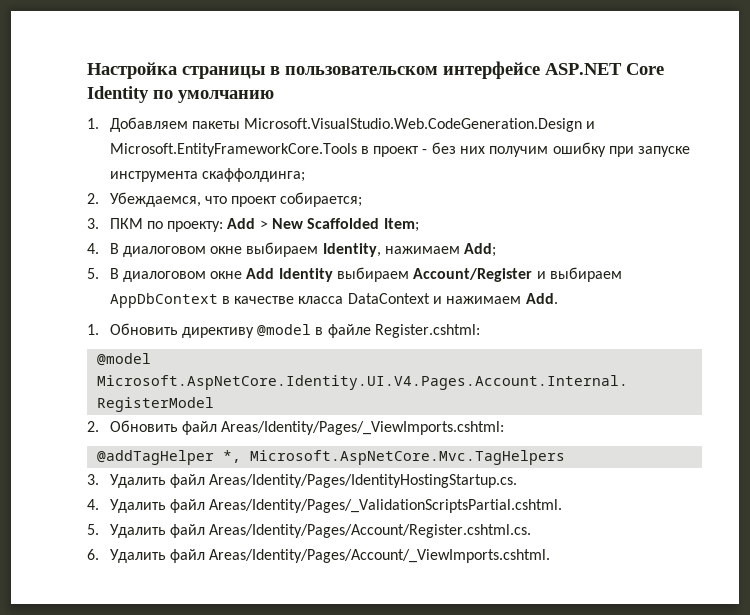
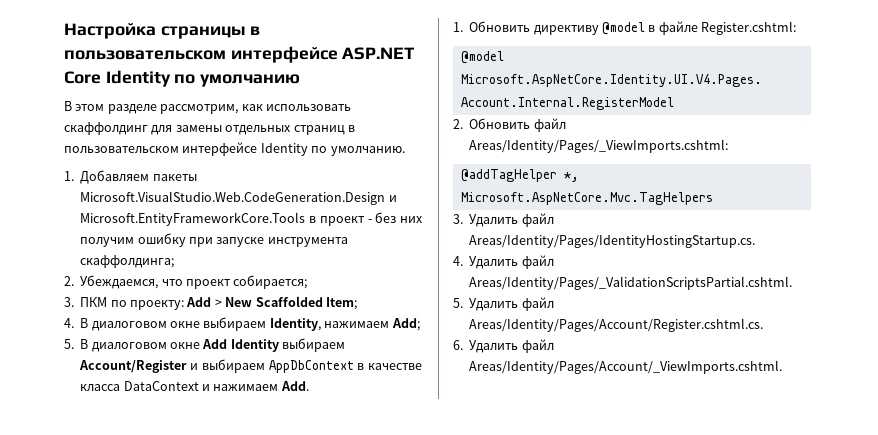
+ В этом разделе рассмотрим, как использовать скаффолдинг для замены отдельных страниц в пользовательском интерфейсе Identity по умолчанию.

